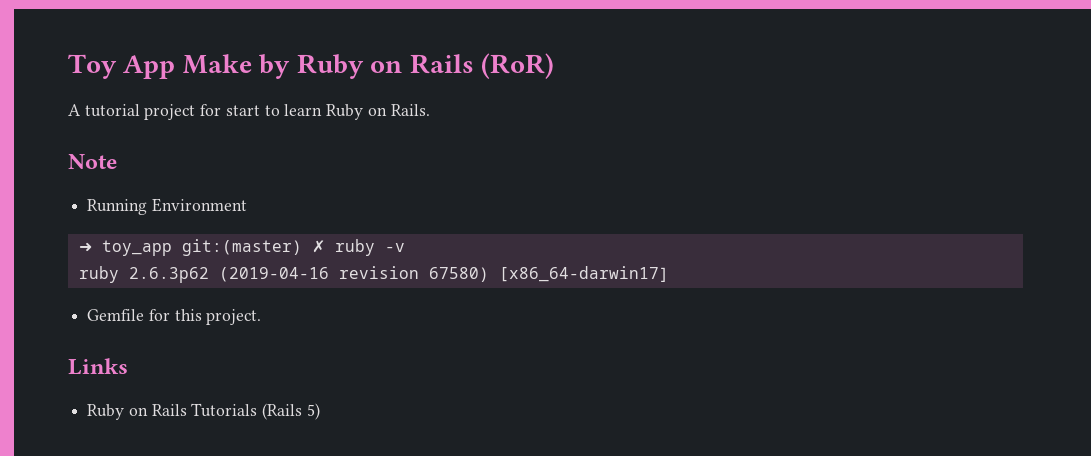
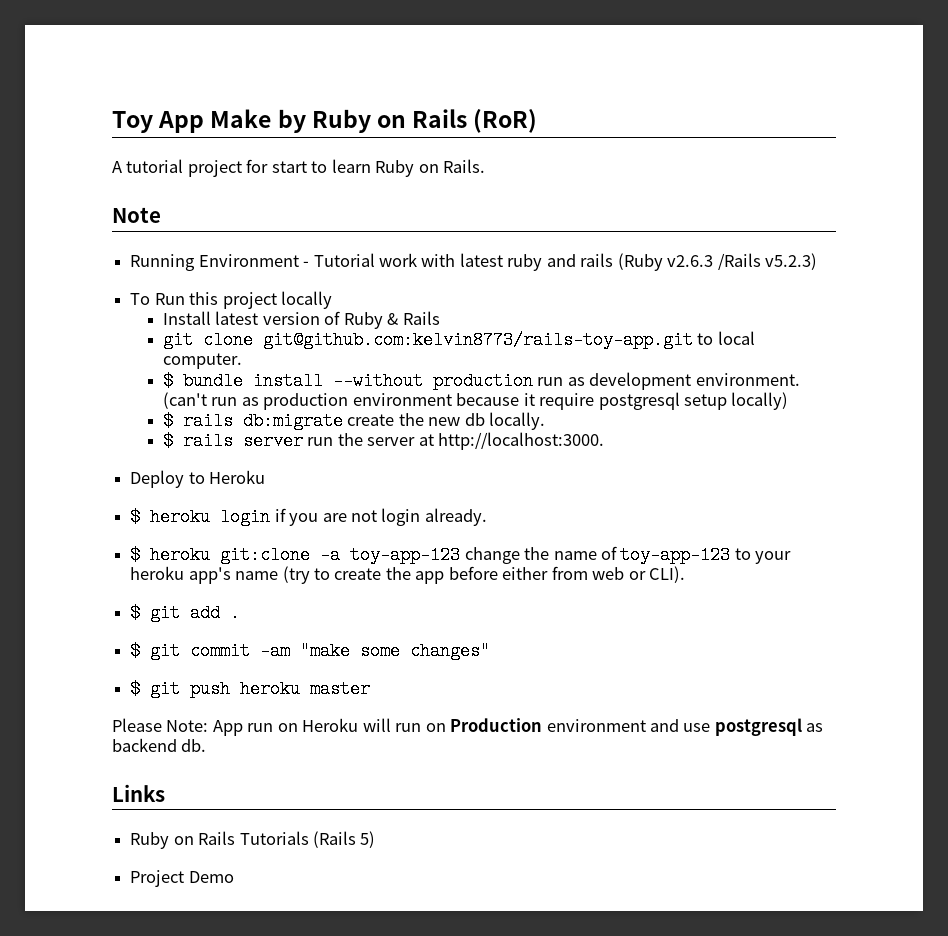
- Running Environment
- ➜ toy_app git:(master) ✗ ruby -v
- ruby 2.6.3p62 (2019-04-16 revision 67580) [x86_64-darwin17]
- Gemfile for this project.
+ Running Environment - Tutorial work with latest ruby and rails (Ruby v2.6.3 /Rails v5.2.3)
+ To Run this project locally
+ Install latest version of Ruby & Rails
+ git clone git@github.com:kelvin8773/rails-toy-app.git to local computer.
+ $ bundle install --without production run as development environment. (can't run as production environment because it require postgresql setup locally)
+ $ rails db:migrate create the new db locally.
+ $ rails server run the server at http://localhost:3000.
+ Deploy to Heroku
+ $ heroku login if you are not login already.
+ $ heroku git:clone -a toy-app-123 change the name of toy-app-123 to your heroku app's name (try to create the app before either from web or CLI).
+ $ git add .
+ $ git commit -am "make some changes"
+ $ git push heroku master
+ Please Note: App run on Heroku will run on Production environment and use postgresql as backend db.
+ Project Demo

